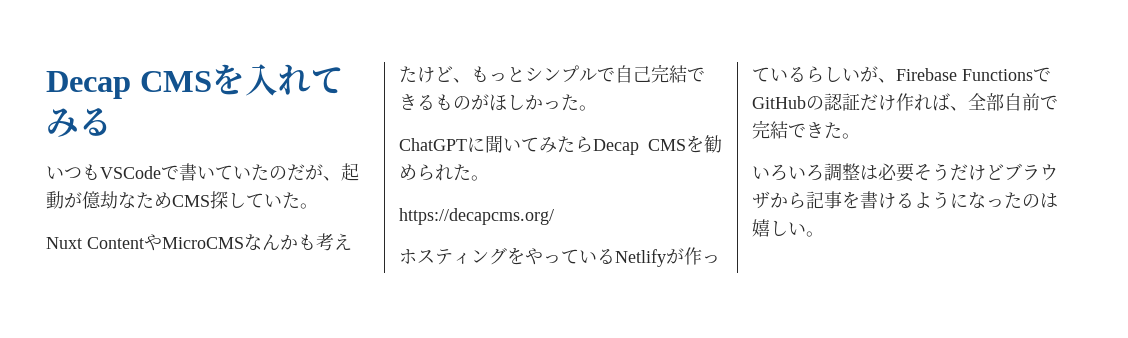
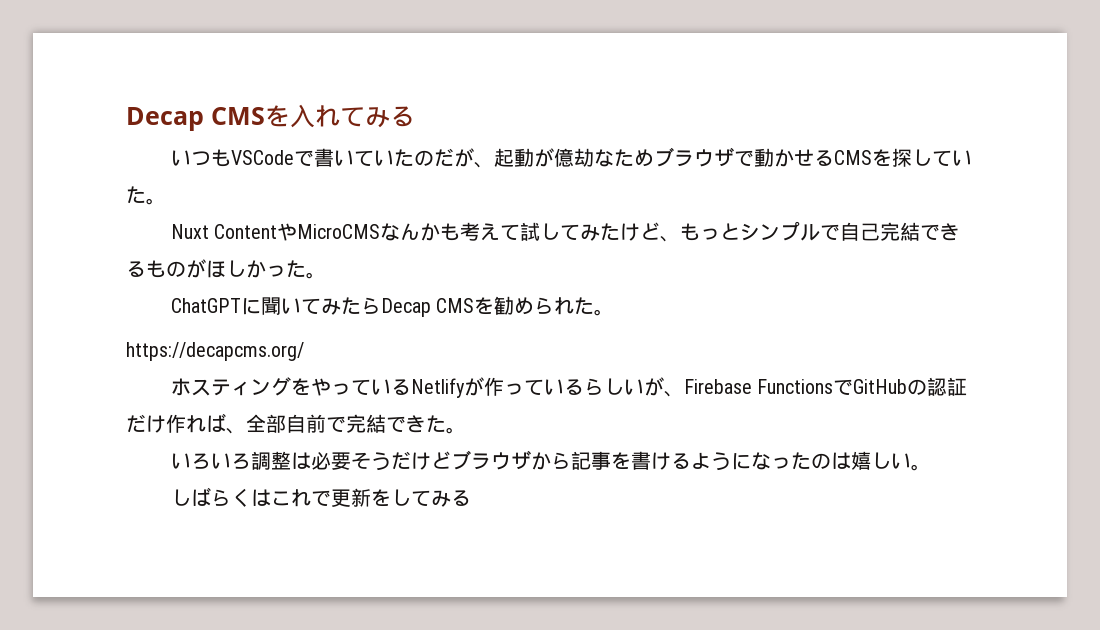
- いつもVSCodeで書いていたのだが、起動が億劫なためCMS探していた。
+ いつもVSCodeで書いていたのだが、起動が億劫なためブラウザで動かせるCMSを探していた。
- Nuxt ContentやMicroCMSなんかも考えたけど、もっとシンプルで自己完結できるものがほしかった。
+ Nuxt ContentやMicroCMSなんかも考えて試してみたけど、もっとシンプルで自己完結できるものがほしかった。
+ しばらくはこれで更新をしてみる

